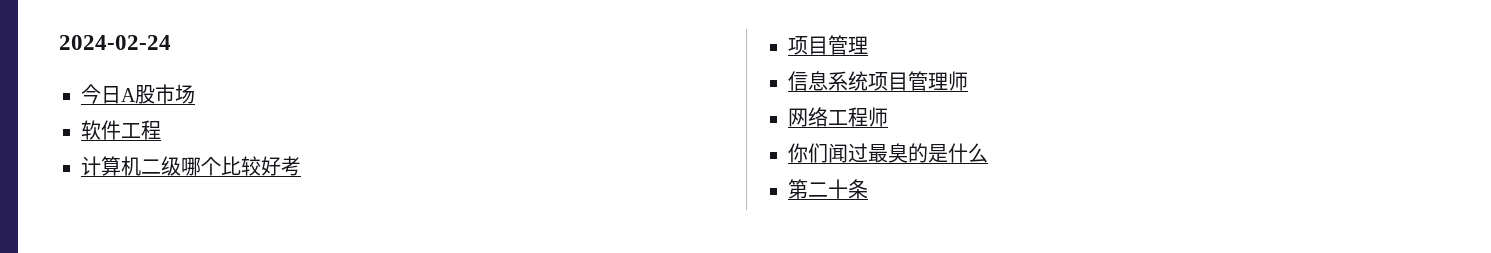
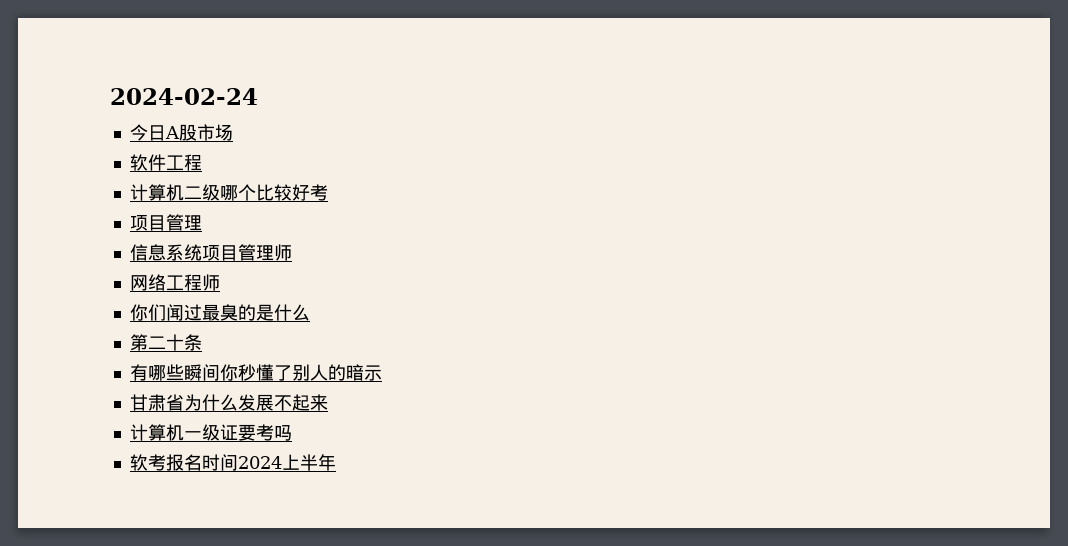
+ 有哪些瞬间你秒懂了别人的暗示
+ 甘肃省为什么发展不起来
+ 计算机一级证要考吗
+ 软考报名时间2024上半年

